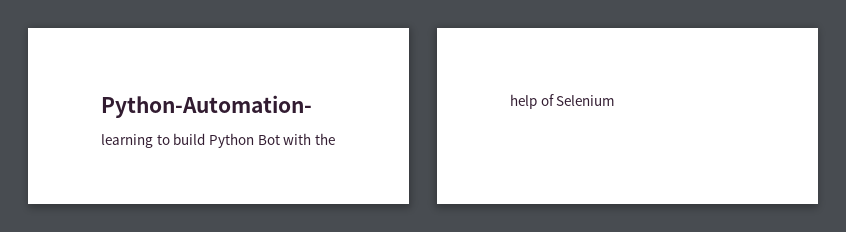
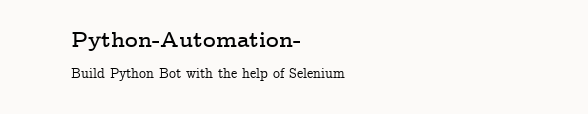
- learning to build Python Bot with the help of Selenium
+ Build Python Bot with the help of Selenium

